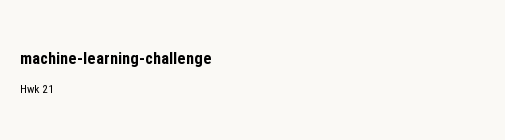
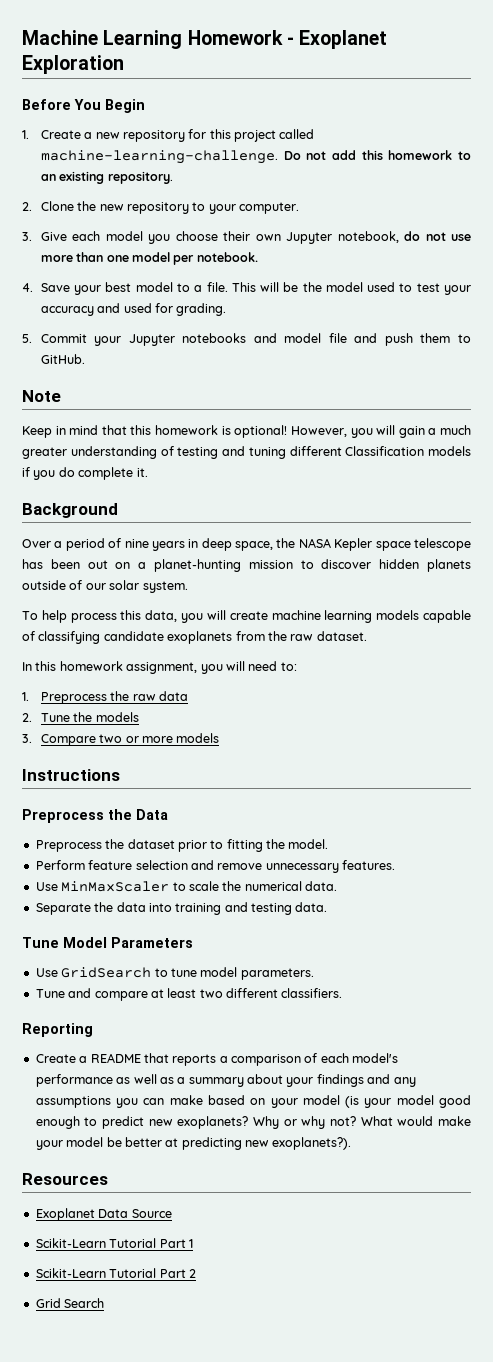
- machine-learning-challenge
- Hwk 21
+ Machine Learning Homework - Exoplanet Exploration
+ Before You Begin
+ 1. Create a new repository for this project called machine-learning-challenge. Do not add this homework to an existing repository.
+ 2. Clone the new repository to your computer.
+ 3. Give each model you choose their own Jupyter notebook, do not use more than one model per notebook.
+ 4. Save your best model to a file. This will be the model used to test your accuracy and used for grading.
+ 5. Commit your Jupyter notebooks and model file and push them to GitHub.
+ Note
+ Keep in mind that this homework is optional! However, you will gain a much greater understanding of testing and tuning different Classification models if you do complete it.
+ Background
+ Over a period of nine years in deep space, the NASA Kepler space telescope has been out on a planet-hunting mission to discover hidden planets outside of our solar system.
+ To help process this data, you will create machine learning models capable of classifying candidate exoplanets from the raw dataset.
+ In this homework assignment, you will need to:
+ 1. Preprocess the raw data
+ 2. Tune the models
+ 3. Compare two or more models
+ Instructions
+ Preprocess the Data
+ Preprocess the dataset prior to fitting the model.
+ Perform feature selection and remove unnecessary features.
+ Use MinMaxScaler to scale the numerical data.
+ Separate the data into training and testing data.
+ Tune Model Parameters
+ Use GridSearch to tune model parameters.
+ Tune and compare at least two different classifiers.
+ Reporting
+ Create a README that reports a comparison of each model's performance as well as a summary about your findings and any assumptions you can make based on your model (is your model good enough to predict new exoplanets? Why or why not? What would make your model be better at predicting new exoplanets?).
+ Resources
+ Exoplanet Data Source
+ Scikit-Learn Tutorial Part 1
+ Scikit-Learn Tutorial Part 2
+ Grid Search

